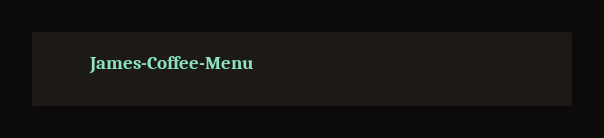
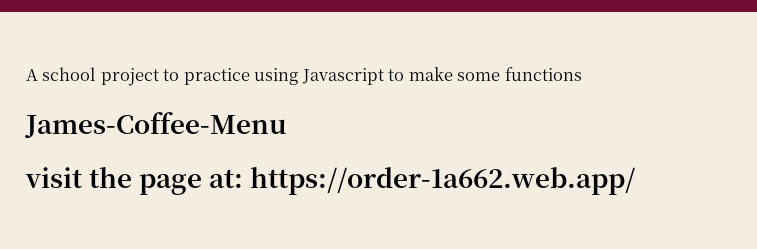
+ A school project to practice using Javascript to make some functions
  James-Coffee-Menu
+ visit the page at: https://order-1a662.web.app/

